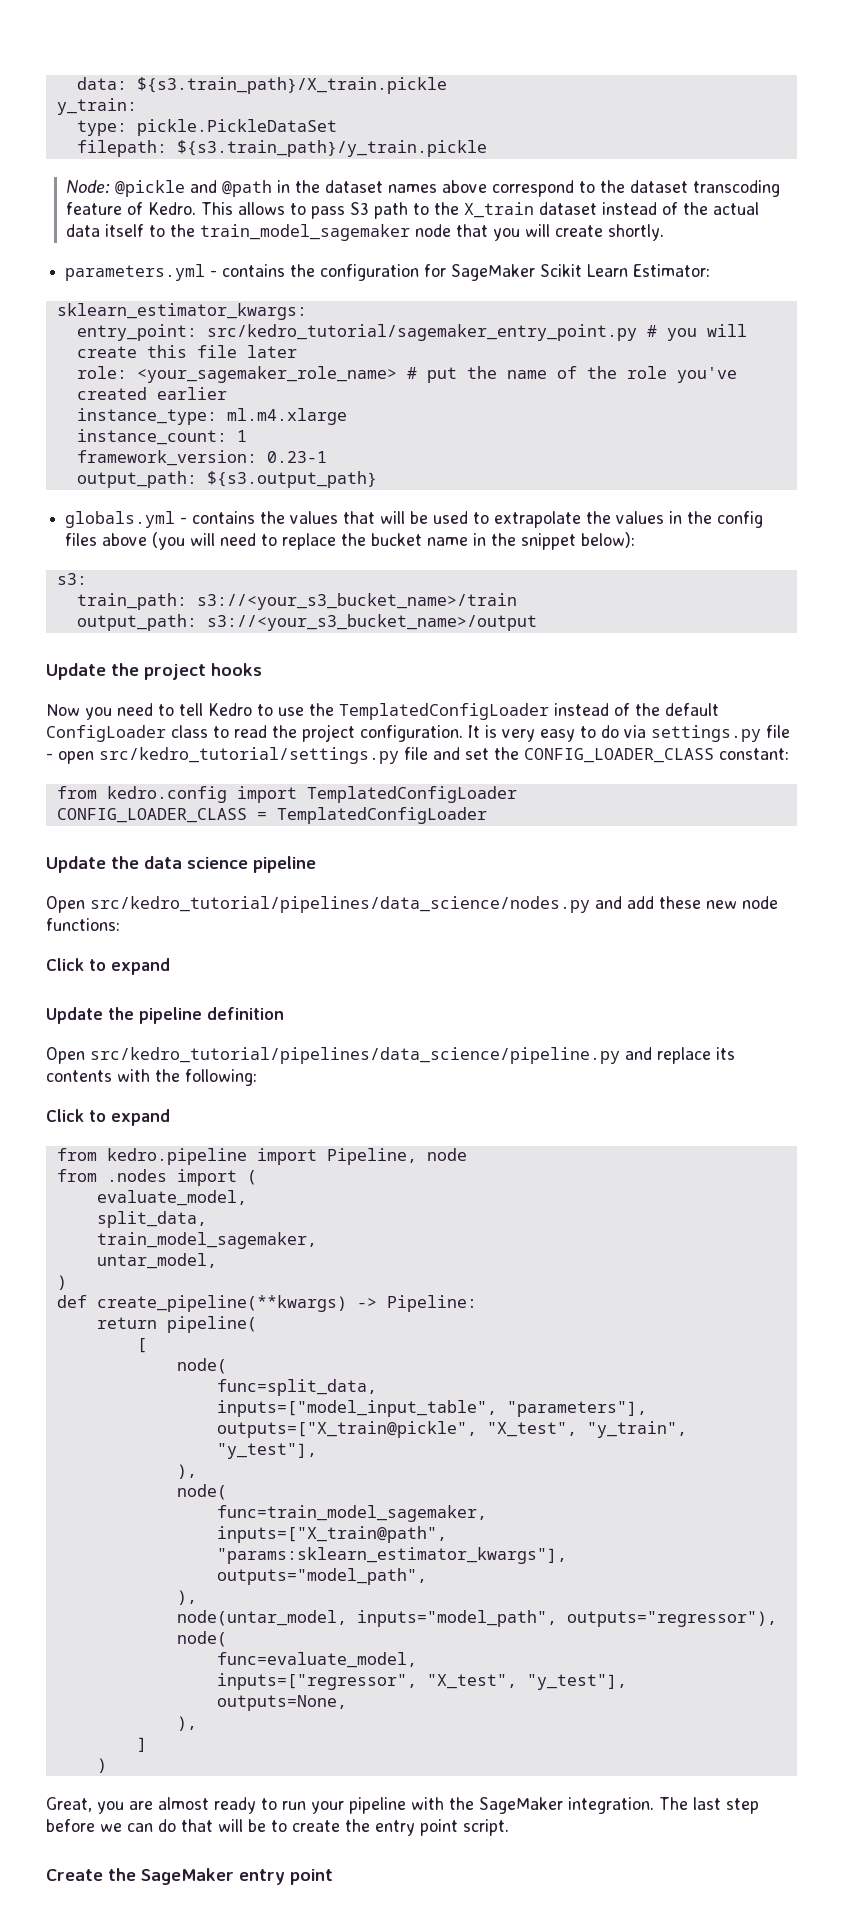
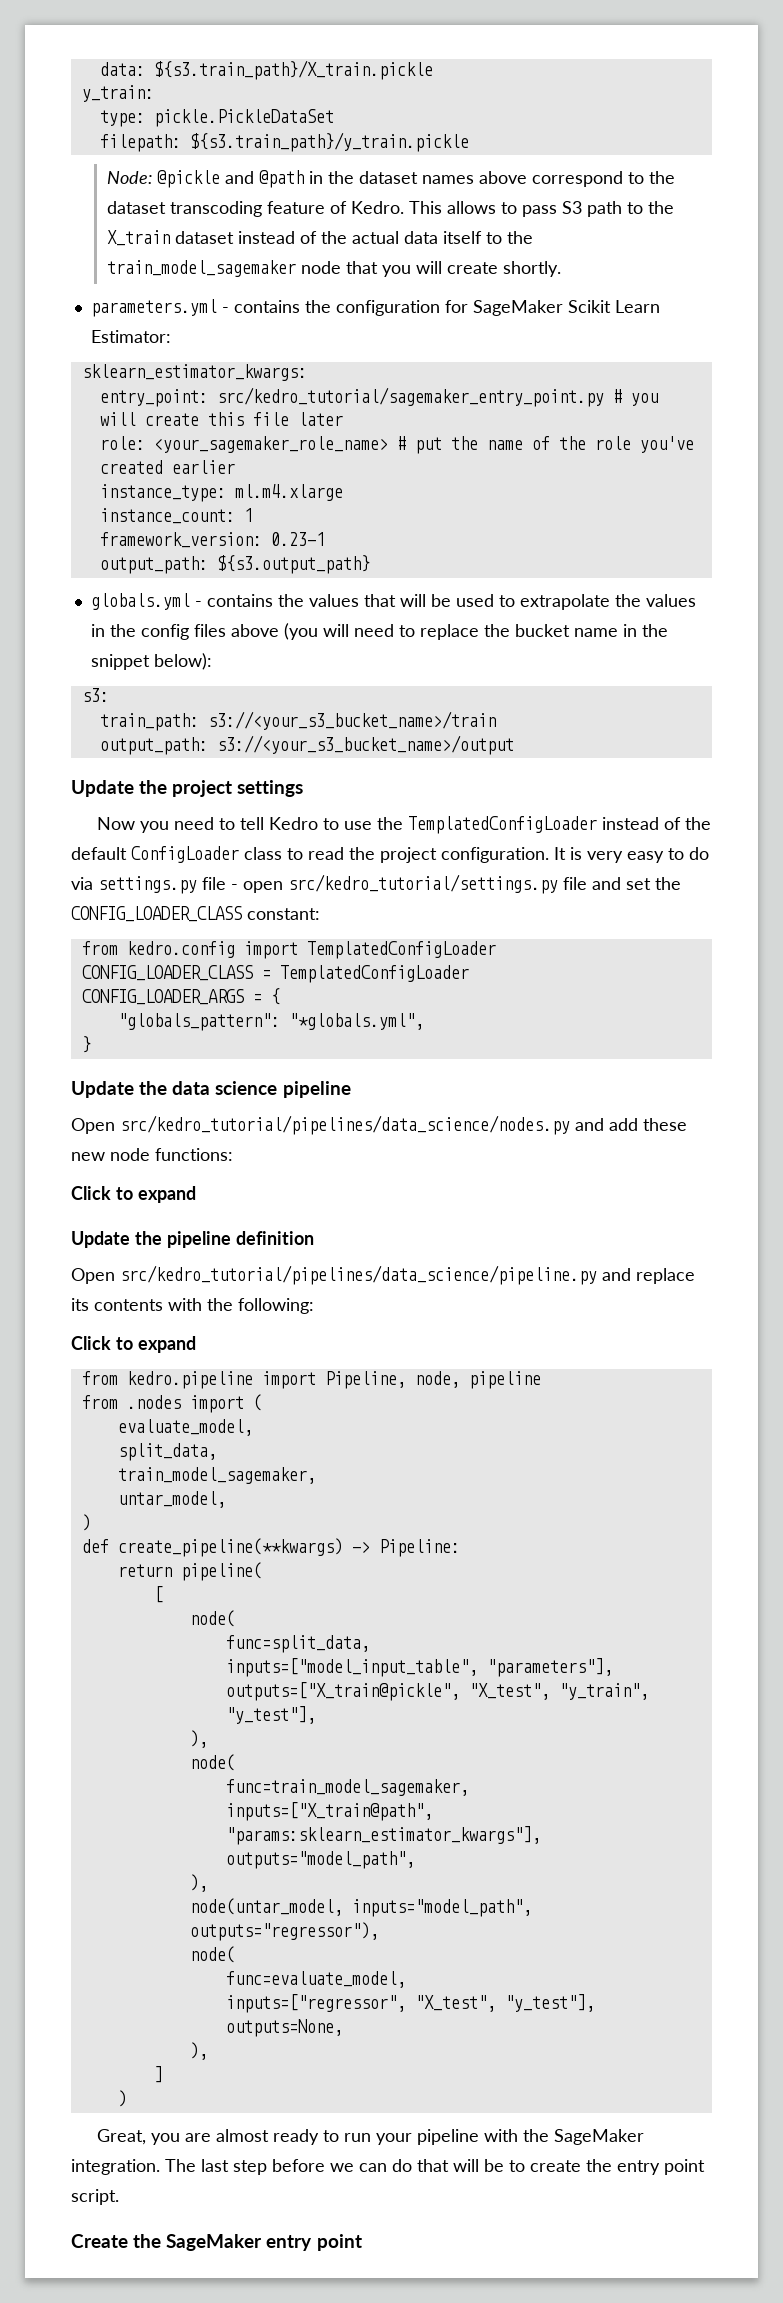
- Update the project hooks
+ Update the project settings
+ CONFIG_LOADER_ARGS = {
+ "globals_pattern": "*globals.yml",
+ }
- from kedro.pipeline import Pipeline, node
+ from kedro.pipeline import Pipeline, node, pipeline

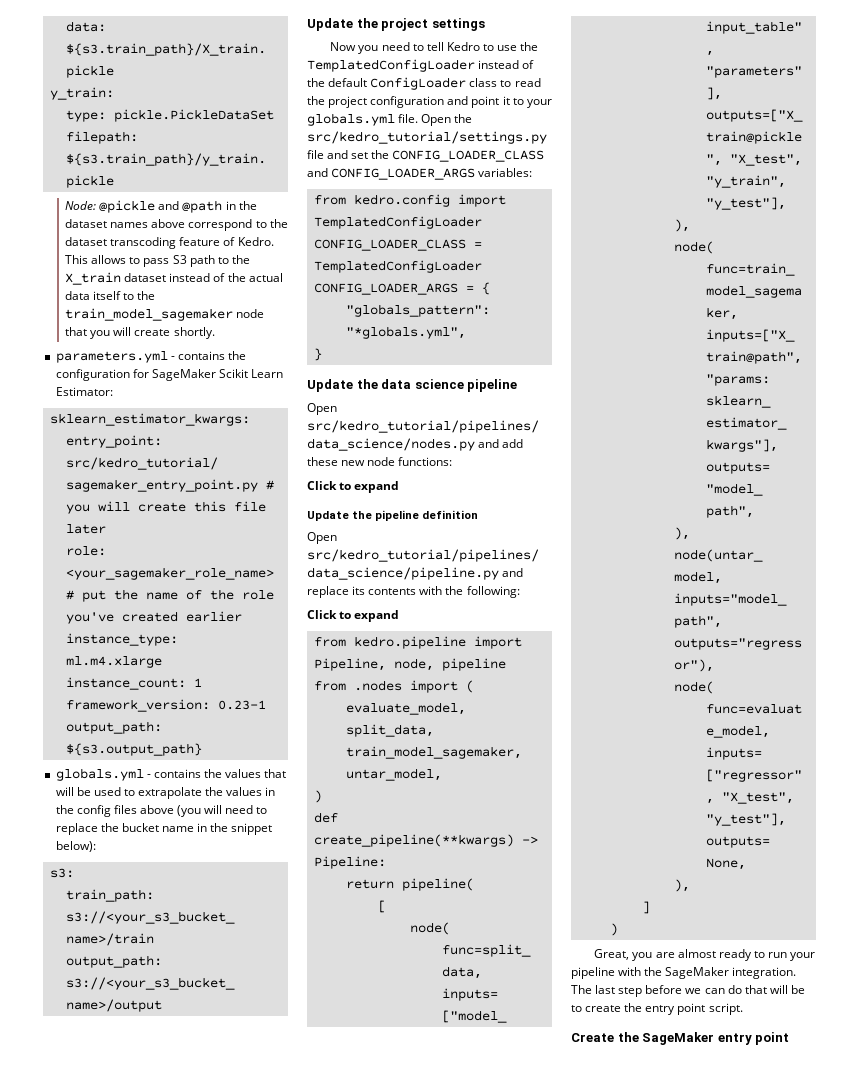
- Now you need to tell Kedro to use the TemplatedConfigLoader instead of the default ConfigLoader class to read the project configuration. It is very easy to do via settings.py file - open src/kedro_tutorial/settings.py file and set the CONFIG_LOADER_CLASS constant:
+ Now you need to tell Kedro to use the TemplatedConfigLoader instead of the default ConfigLoader class to read the project configuration and point it to your globals.yml file. Open the src/kedro_tutorial/settings.py file and set the CONFIG_LOADER_CLASS and CONFIG_LOADER_ARGS variables:

